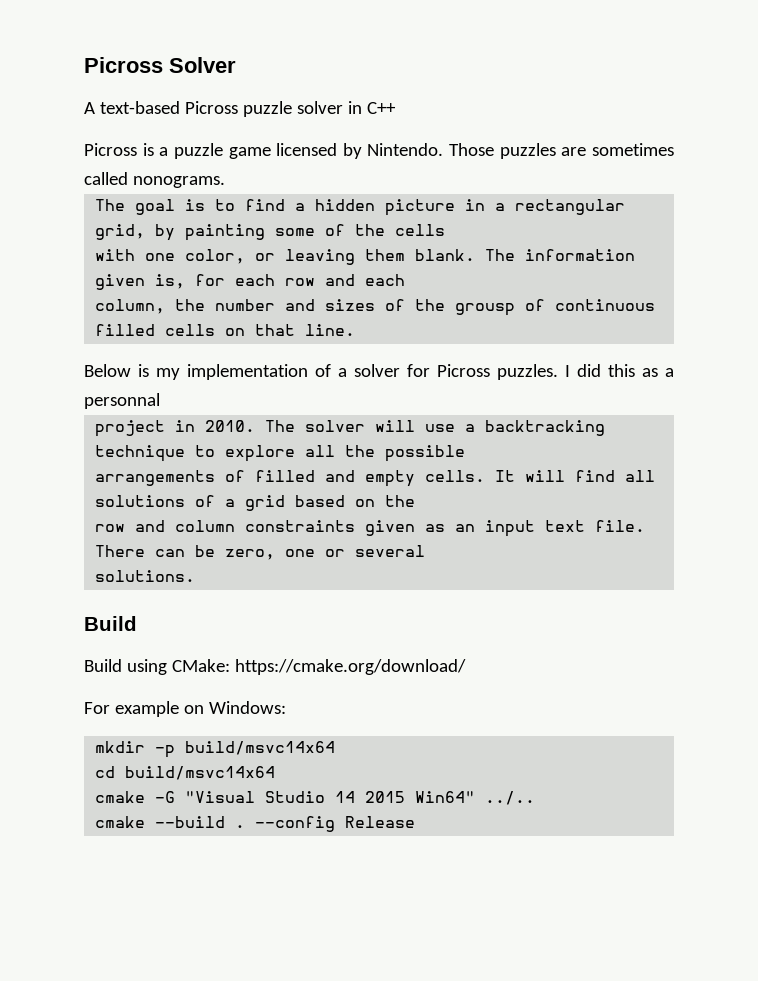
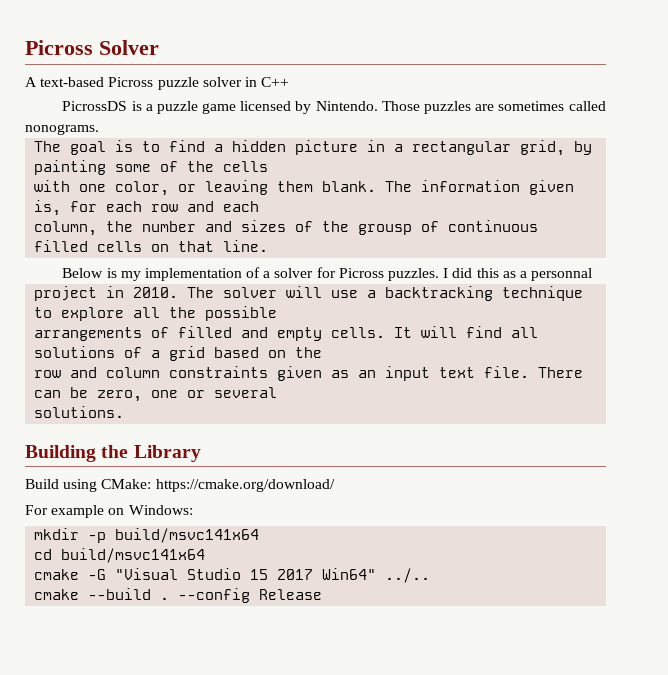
- Picross is a puzzle game licensed by Nintendo.
+ PicrossDS is a puzzle game licensed by Nintendo.
  solutions.
- Build
+ Building the Library
- mkdir -p build/msvc14x64
+ mkdir -p build/msvc141x64
- cd build/msvc14x64
+ cd build/msvc141x64
- cmake -G "Visual Studio 14 2015 Win64" ../..
+ cmake -G "Visual Studio 15 2017 Win64" ../..

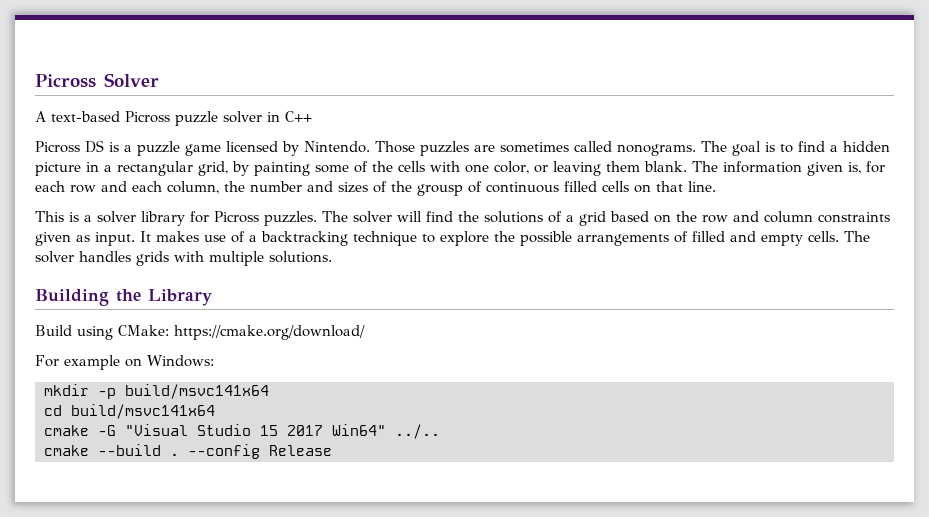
- PicrossDS is a puzzle game licensed by Nintendo.
+ Picross DS is a puzzle game licensed by Nintendo.
- Those puzzles are sometimes called nonograms.
- The goal is to find a hidden picture in a rectangular grid, by painting some of the cells
- with one color, or leaving them blank.
+ Those puzzles are sometimes called nonograms. The goal is to find a hidden picture in a rectangular grid, by painting some of the cells with one color, or leaving them blank.
- The information given is, for each row and each
- column, the number and sizes of the grousp of continuous filled cells on that line.
+ The information given is, for each row and each column, the number and sizes of the grousp of continuous filled cells on that line.
- Below is my implementation of a solver for Picross puzzles.
+ This is a solver library for Picross puzzles.
- I did this as a personnal
- project in 2010. The solver will use a backtracking technique to explore all the possible
- arrangements of filled and empty cells. It will find all solutions of a grid based on the
- row and column constraints given as an input text file. There can be zero, one or several
- solutions.
+ The solver will find the solutions of a grid based on the row and column constraints given as input. It makes use of a backtracking technique to explore the possible arrangements of filled and empty cells. The solver handles grids with multiple solutions.

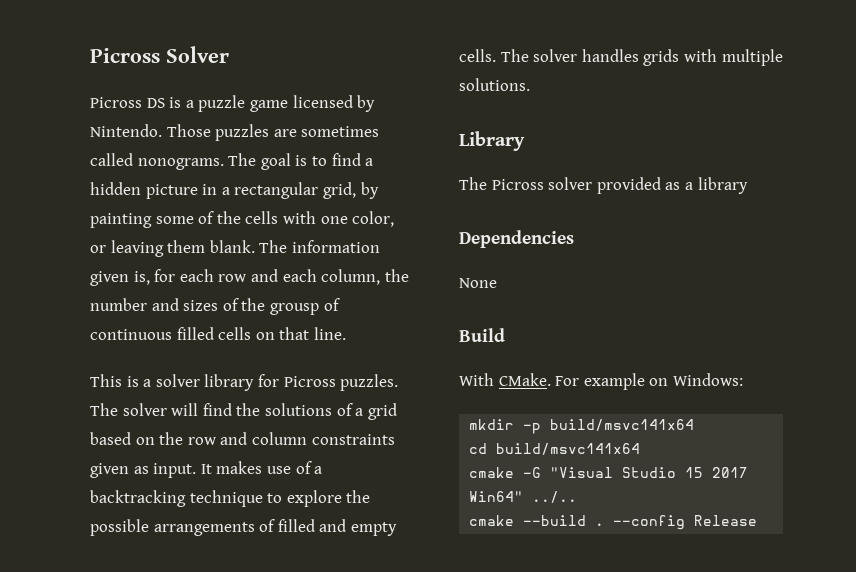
- A text-based Picross puzzle solver in C++
- Building the Library
+ Library
- Build using CMake: https://cmake.org/download/
- For example on Windows:
+ The Picross solver provided as a library
+ Dependencies
+ None
+ Build
+ With CMake. For example on Windows:

